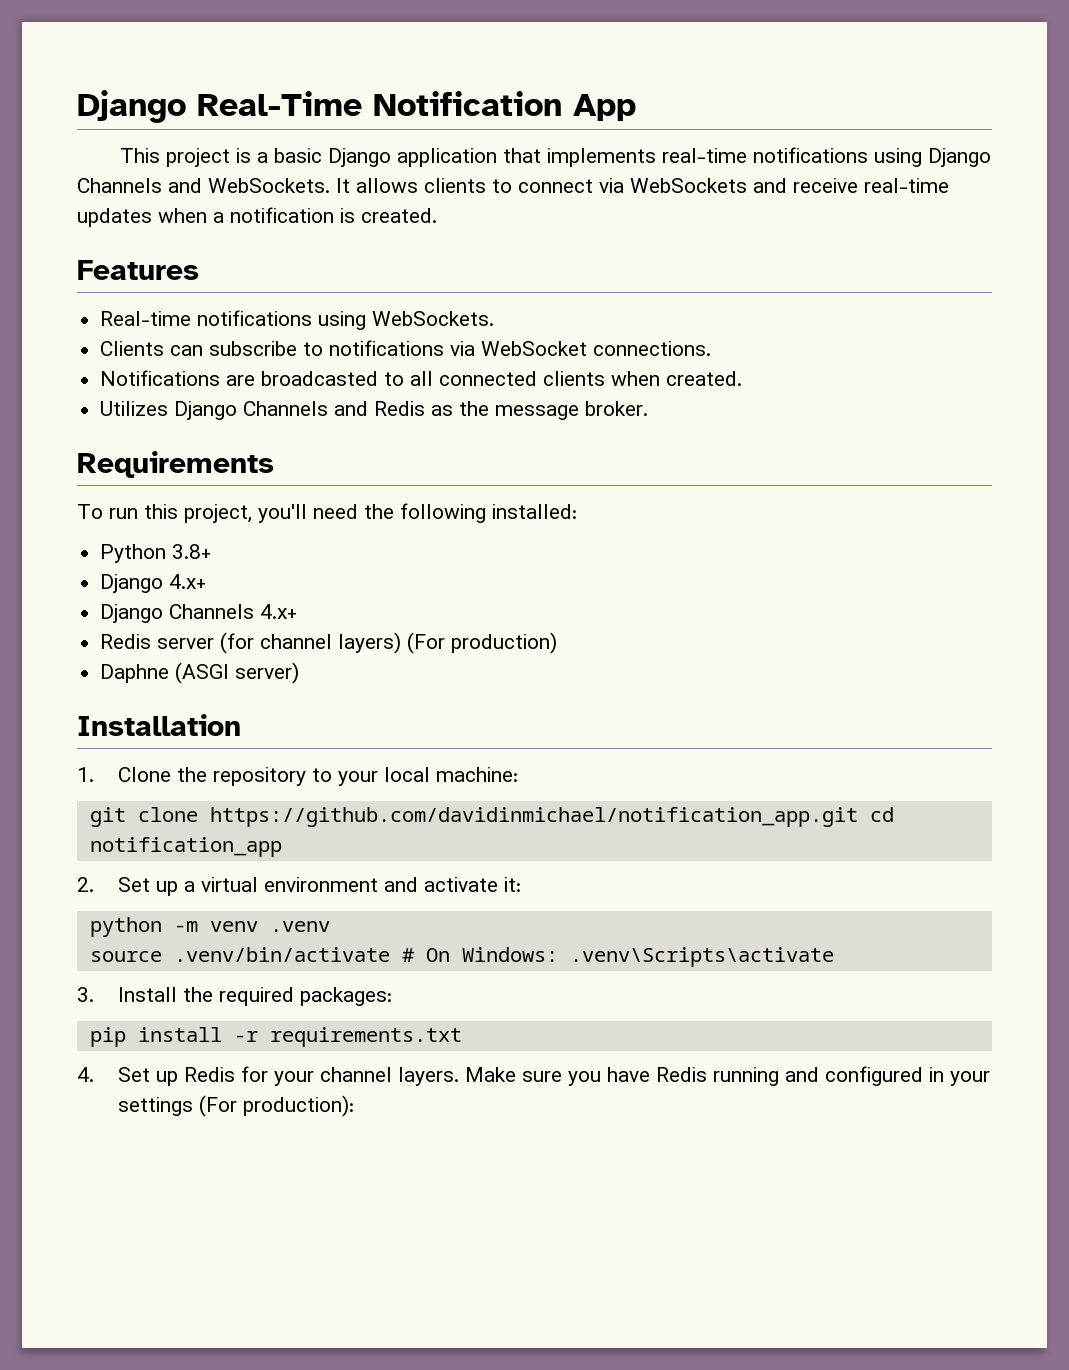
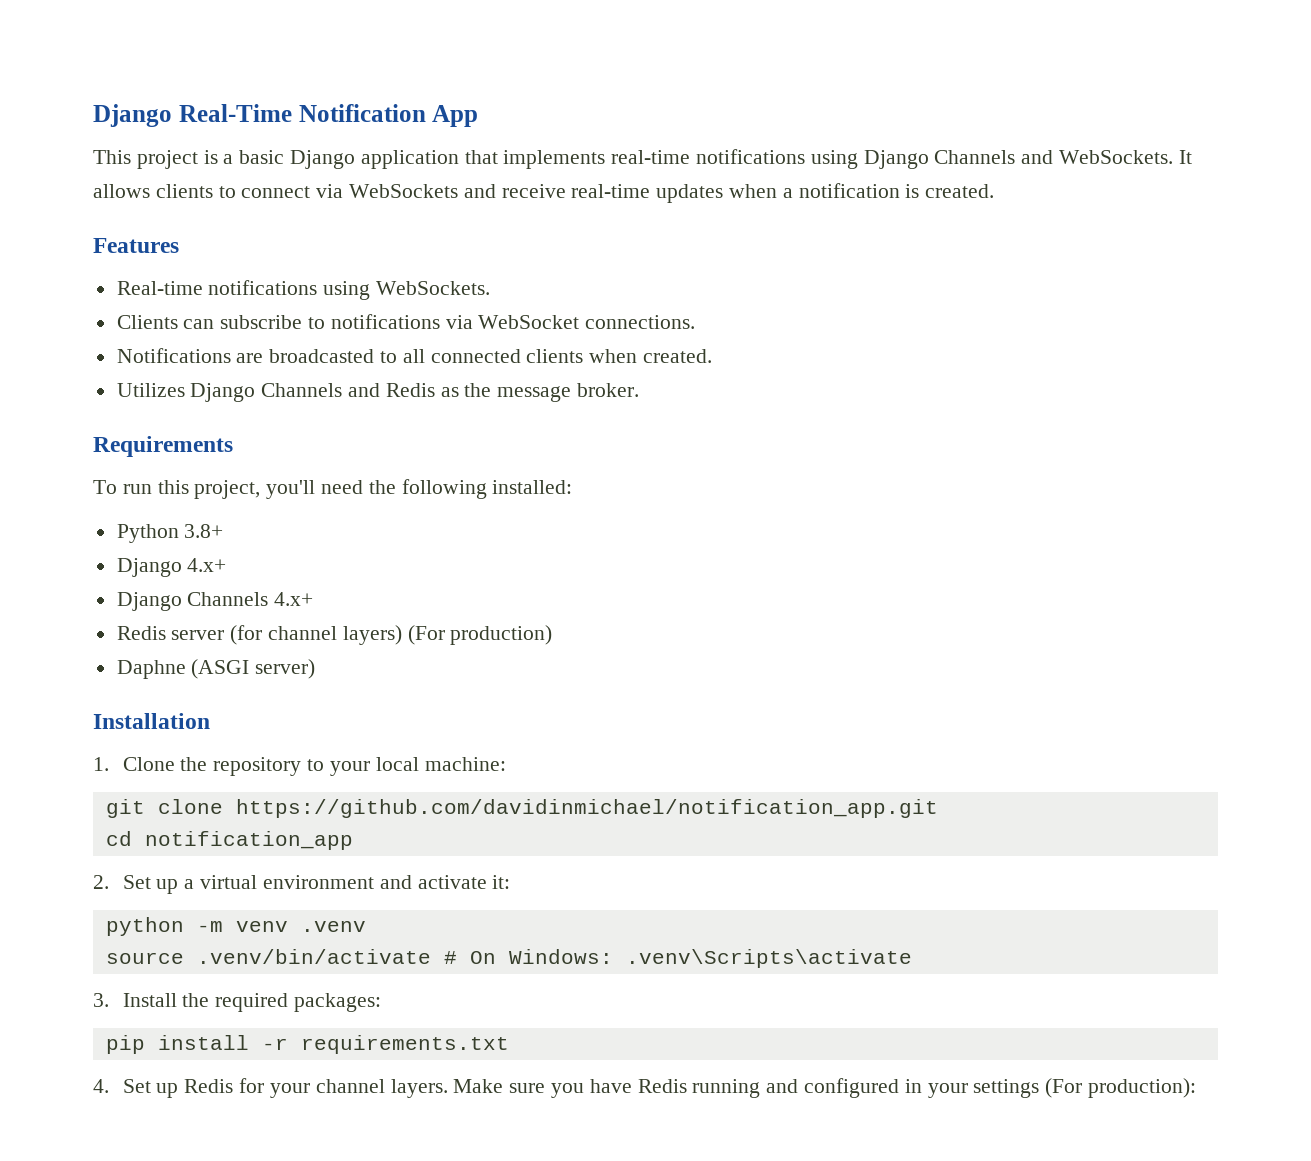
- git clone https://github.com/davidinmichael/notification_app.git cd notification_app
+ git clone https://github.com/davidinmichael/notification_app.git
+ cd notification_app

